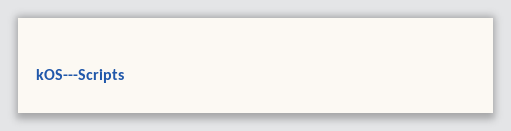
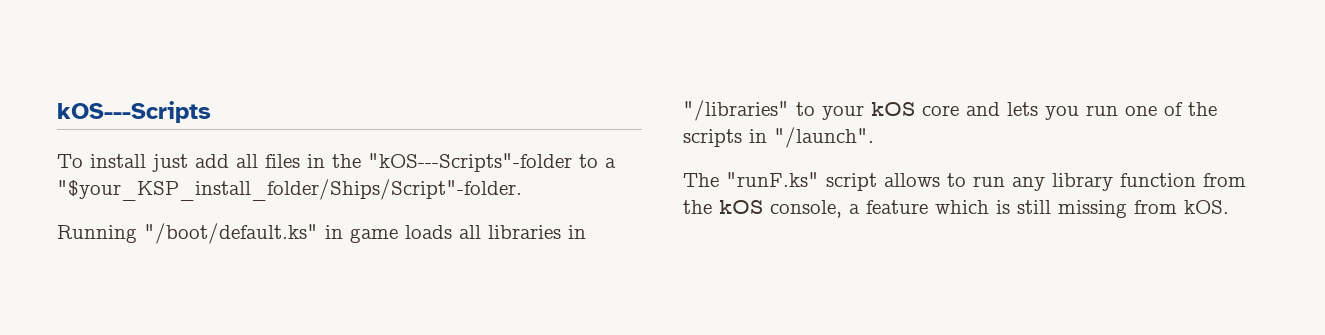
+ To install just add all files in the "kOS---Scripts"-folder to a "$your_KSP_install_folder/Ships/Script"-folder.
+ Running "/boot/default.ks" in game loads all libraries in "/libraries" to your kOS core and lets you run one of the scripts in "/launch".
+ The "runF.ks" script allows to run any library function from the kOS console, a feature which is still missing from kOS.

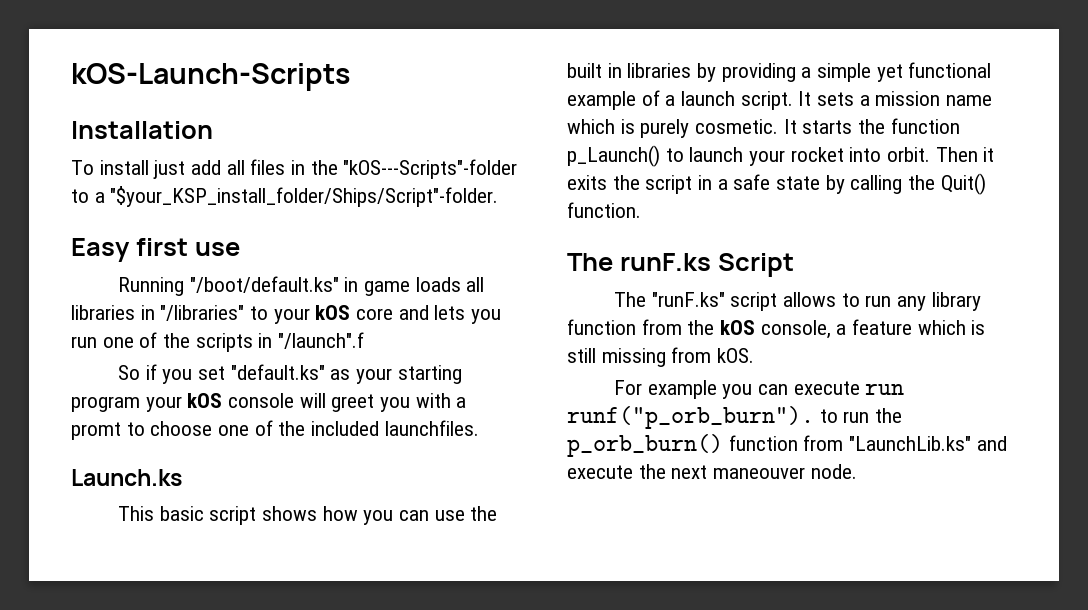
- kOS---Scripts
+ kOS-Launch-Scripts
+ Installation
+ Easy first use
- Running "/boot/default.ks" in game loads all libraries in "/libraries" to your kOS core and lets you run one of the scripts in "/launch".
+ Running "/boot/default.ks" in game loads all libraries in "/libraries" to your kOS core and lets you run one of the scripts in "/launch".f
+ So if you set "default.ks" as your starting program your kOS console will greet you with a promt to choose one of the included launchfiles.
+ Launch.ks
+ This basic script shows how you can use the built in libraries by providing a simple yet functional example of a launch script. It sets a mission name which is purely cosmetic. It starts the function p_Launch() to launch your rocket into orbit. Then it exits the script in a safe state by calling the Quit() function.
+ The runF.ks Script
+ For example you can execute run runf("p_orb_burn"). to run the p_orb_burn() function from "LaunchLib.ks" and execute the next maneouver node.

